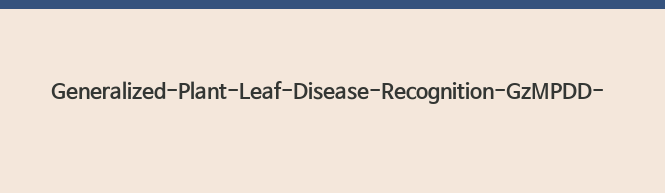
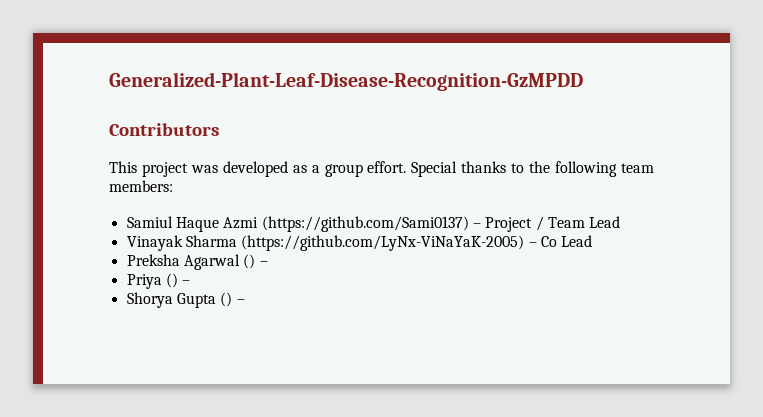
- Generalized-Plant-Leaf-Disease-Recognition-GzMPDD-
+ Generalized-Plant-Leaf-Disease-Recognition-GzMPDD
+ Contributors
+ This project was developed as a group effort. Special thanks to the following team members:
+ Samiul Haque Azmi (https://github.com/Sami0137) – Project / Team Lead
+ Vinayak Sharma (https://github.com/LyNx-ViNaYaK-2005) – Co Lead
+ Preksha Agarwal () –
+ Priya () –
+ Shorya Gupta () –

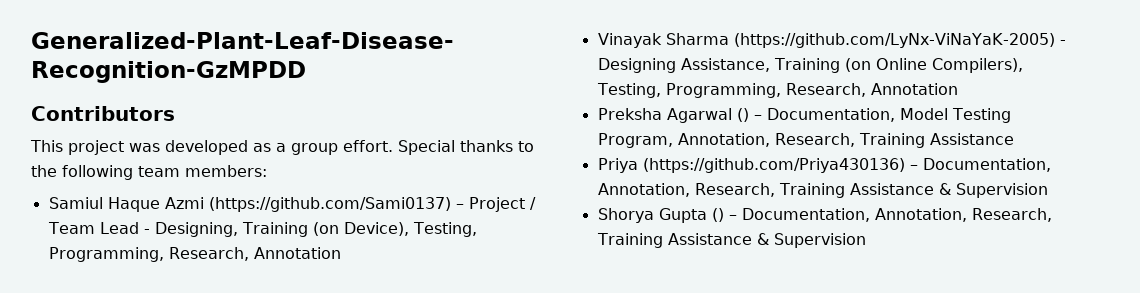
- Samiul Haque Azmi (https://github.com/Sami0137) – Project / Team Lead
- Vinayak Sharma (https://github.com/LyNx-ViNaYaK-2005) – Co Lead
- Preksha Agarwal () –
+ Samiul Haque Azmi (https://github.com/Sami0137) – Project / Team Lead - Designing, Training (on Device), Testing, Programming, Research, Annotation
+ Vinayak Sharma (https://github.com/LyNx-ViNaYaK-2005) - Designing Assistance, Training (on Online Compilers), Testing, Programming, Research, Annotation
+ Preksha Agarwal () – Documentation, Model Testing Program, Annotation, Research, Training Assistance
- Priya () –
- Shorya Gupta () –
+ Priya (https://github.com/Priya430136) – Documentation, Annotation, Research, Training Assistance & Supervision
+ Shorya Gupta () – Documentation, Annotation, Research, Training Assistance & Supervision

